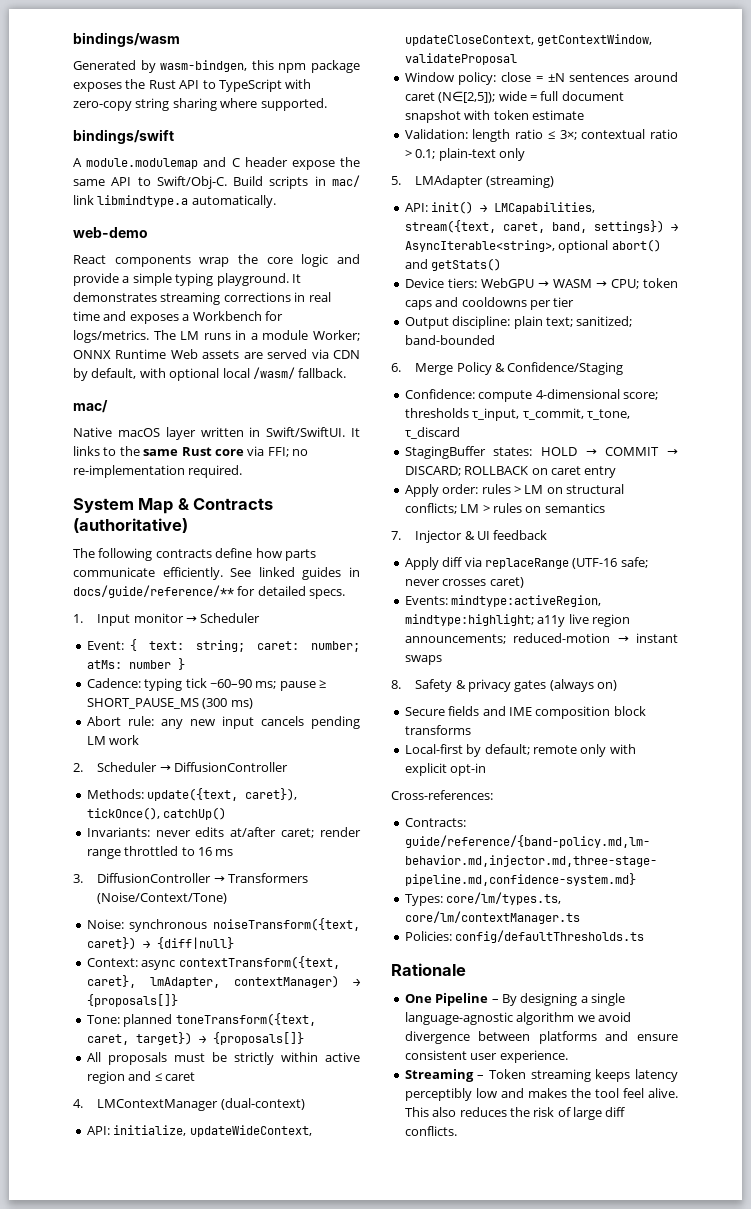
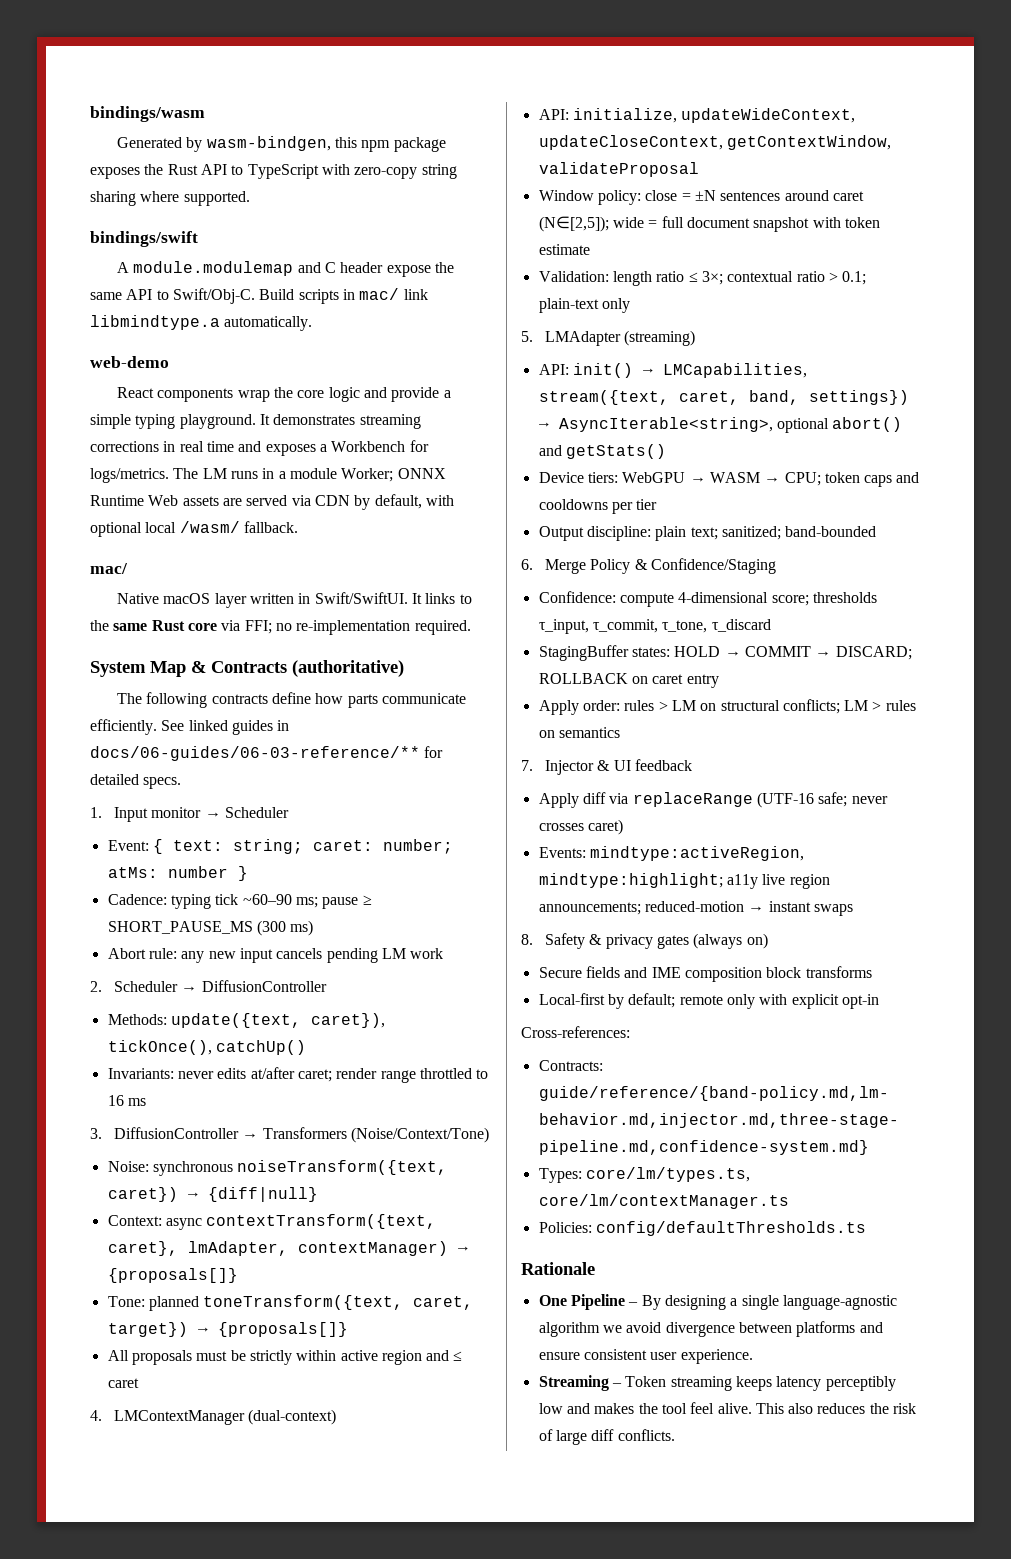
- See linked guides in docs/guide/reference/** for detailed specs.
+ See linked guides in docs/06-guides/06-03-reference/** for detailed specs.

